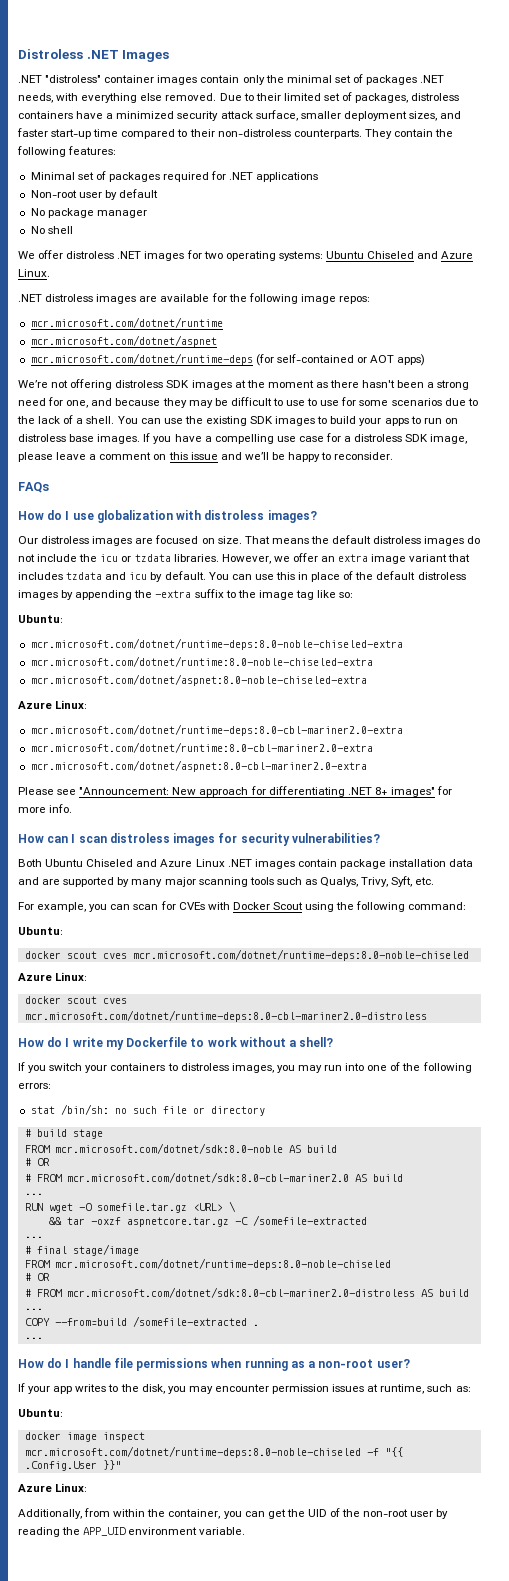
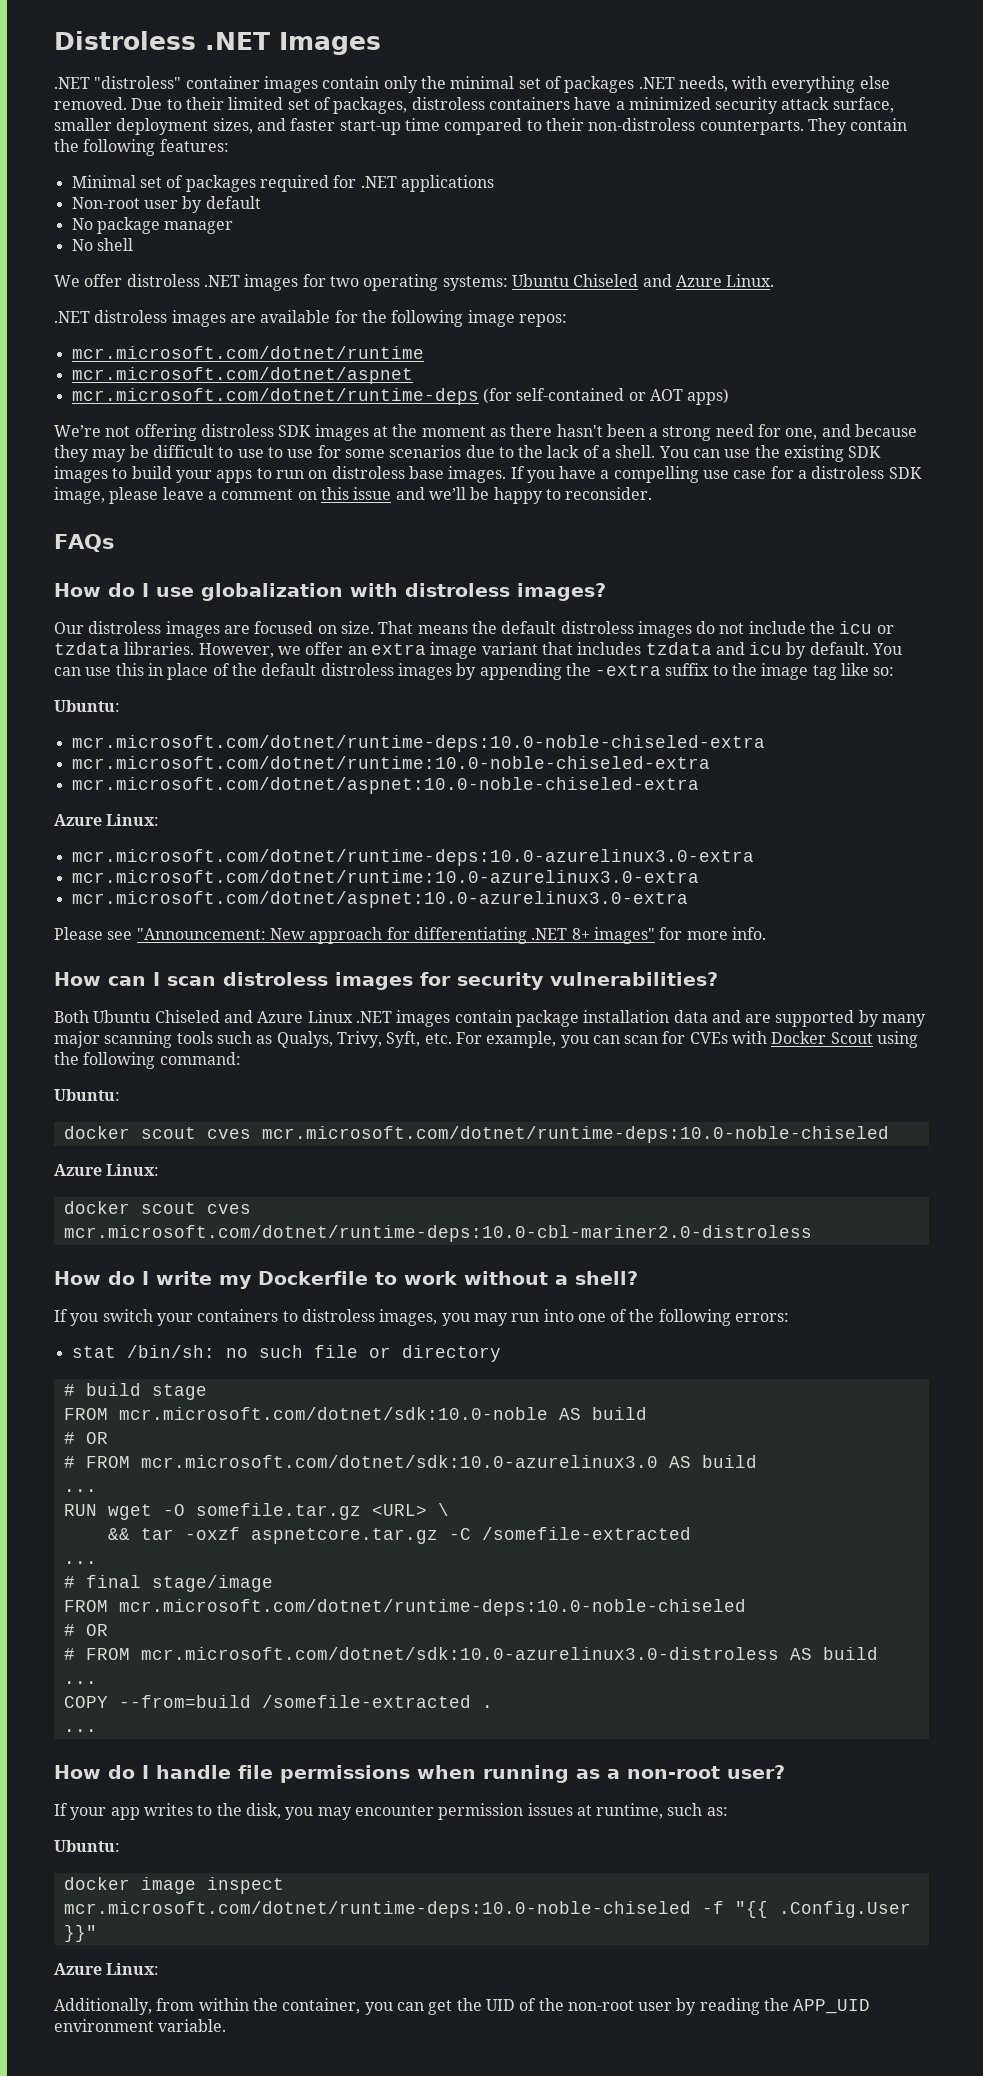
- mcr.microsoft.com/dotnet/runtime-deps:8.0-noble-chiseled-extra
- mcr.microsoft.com/dotnet/runtime:8.0-noble-chiseled-extra
- mcr.microsoft.com/dotnet/aspnet:8.0-noble-chiseled-extra
+ mcr.microsoft.com/dotnet/runtime-deps:10.0-noble-chiseled-extra
+ mcr.microsoft.com/dotnet/runtime:10.0-noble-chiseled-extra
+ mcr.microsoft.com/dotnet/aspnet:10.0-noble-chiseled-extra
  Azure Linux:
- mcr.microsoft.com/dotnet/runtime-deps:8.0-cbl-mariner2.0-extra
- mcr.microsoft.com/dotnet/runtime:8.0-cbl-mariner2.0-extra
- mcr.microsoft.com/dotnet/aspnet:8.0-cbl-mariner2.0-extra
+ mcr.microsoft.com/dotnet/runtime-deps:10.0-azurelinux3.0-extra
+ mcr.microsoft.com/dotnet/runtime:10.0-azurelinux3.0-extra
+ mcr.microsoft.com/dotnet/aspnet:10.0-azurelinux3.0-extra
- Both Ubuntu Chiseled and Azure Linux .NET images contain package installation data and are supported by many major scanning tools such as Qualys, Trivy, Syft, etc.
- For example, you can scan for CVEs with Docker Scout using the following command:
+ Both Ubuntu Chiseled and Azure Linux .NET images contain package installation data and are supported by many major scanning tools such as Qualys, Trivy, Syft, etc. For example, you can scan for CVEs with Docker Scout using the following command:
- docker scout cves mcr.microsoft.com/dotnet/runtime-deps:8.0-noble-chiseled
+ docker scout cves mcr.microsoft.com/dotnet/runtime-deps:10.0-noble-chiseled
- docker scout cves mcr.microsoft.com/dotnet/runtime-deps:8.0-cbl-mariner2.0-distroless
+ docker scout cves mcr.microsoft.com/dotnet/runtime-deps:10.0-cbl-mariner2.0-distroless
- FROM mcr.microsoft.com/dotnet/sdk:8.0-noble AS build
+ FROM mcr.microsoft.com/dotnet/sdk:10.0-noble AS build
- # FROM mcr.microsoft.com/dotnet/sdk:8.0-cbl-mariner2.0 AS build
+ # FROM mcr.microsoft.com/dotnet/sdk:10.0-azurelinux3.0 AS build
- FROM mcr.microsoft.com/dotnet/runtime-deps:8.0-noble-chiseled
+ FROM mcr.microsoft.com/dotnet/runtime-deps:10.0-noble-chiseled
  # OR
- # FROM mcr.microsoft.com/dotnet/sdk:8.0-cbl-mariner2.0-distroless AS build
+ # FROM mcr.microsoft.com/dotnet/sdk:10.0-azurelinux3.0-distroless AS build
- docker image inspect mcr.microsoft.com/dotnet/runtime-deps:8.0-noble-chiseled -f "{{ .Config.User }}"
+ docker image inspect mcr.microsoft.com/dotnet/runtime-deps:10.0-noble-chiseled -f "{{ .Config.User }}"

